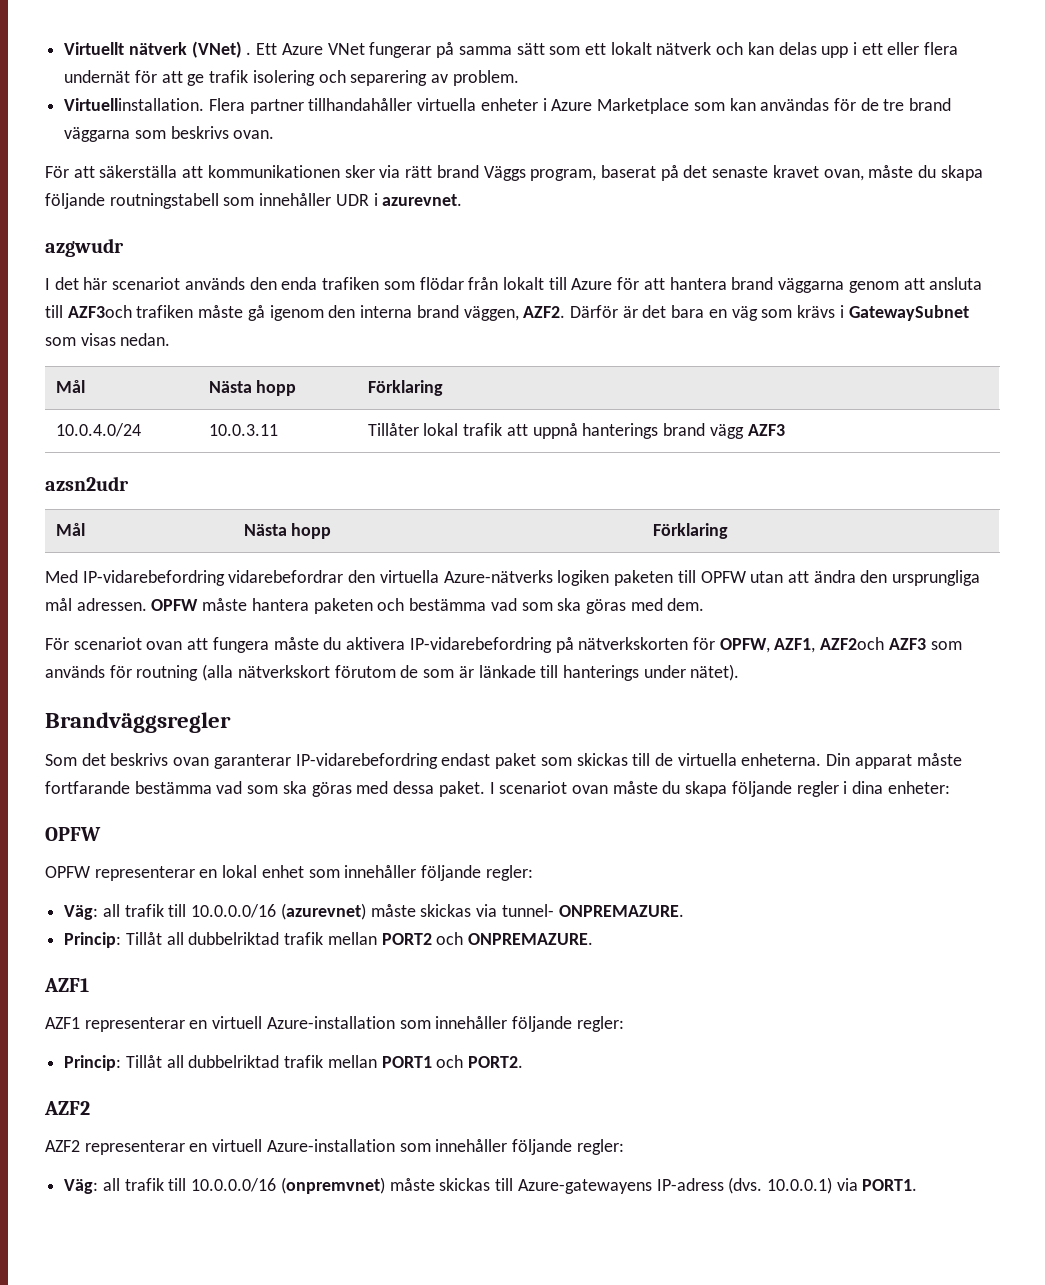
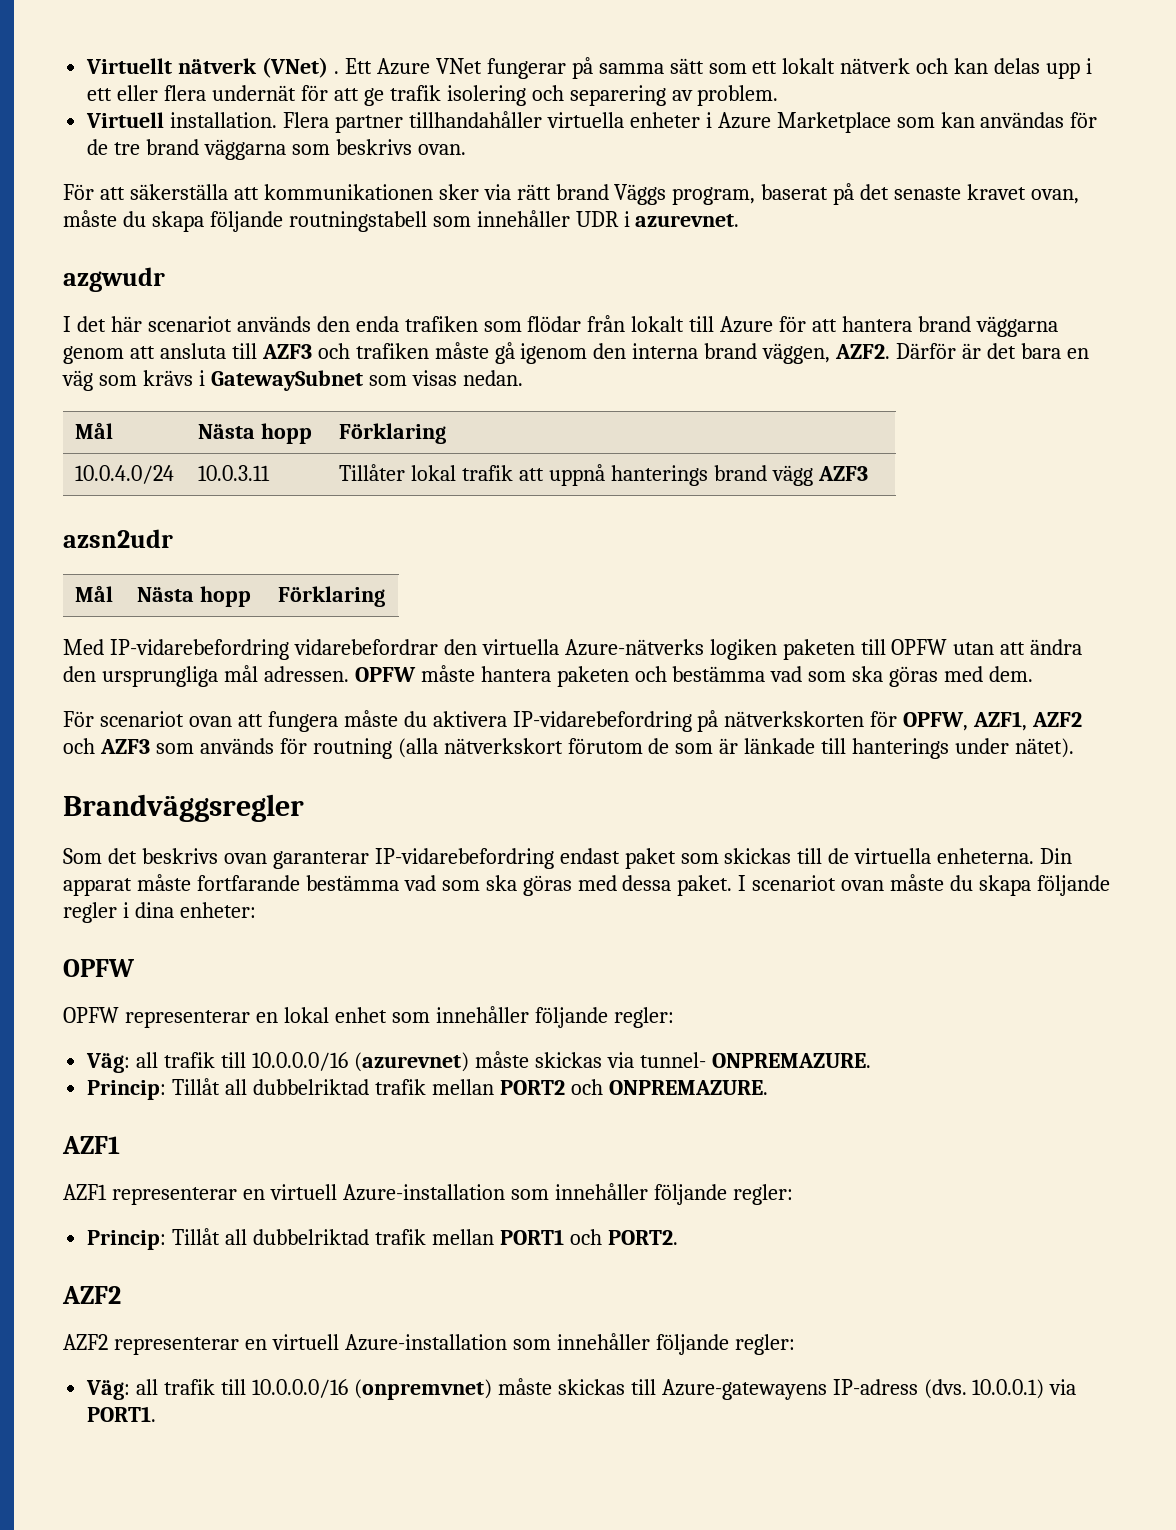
- Virtuellinstallation.
+ Virtuell installation.
- I det här scenariot används den enda trafiken som flödar från lokalt till Azure för att hantera brand väggarna genom att ansluta till AZF3och trafiken måste gå igenom den interna brand väggen, AZF2.
+ I det här scenariot används den enda trafiken som flödar från lokalt till Azure för att hantera brand väggarna genom att ansluta till AZF3 och trafiken måste gå igenom den interna brand väggen, AZF2.
- För scenariot ovan att fungera måste du aktivera IP-vidarebefordring på nätverkskorten för OPFW, AZF1, AZF2och AZF3 som används för routning (alla nätverkskort förutom de som är länkade till hanterings under nätet).
+ För scenariot ovan att fungera måste du aktivera IP-vidarebefordring på nätverkskorten för OPFW, AZF1, AZF2 och AZF3 som används för routning (alla nätverkskort förutom de som är länkade till hanterings under nätet).

